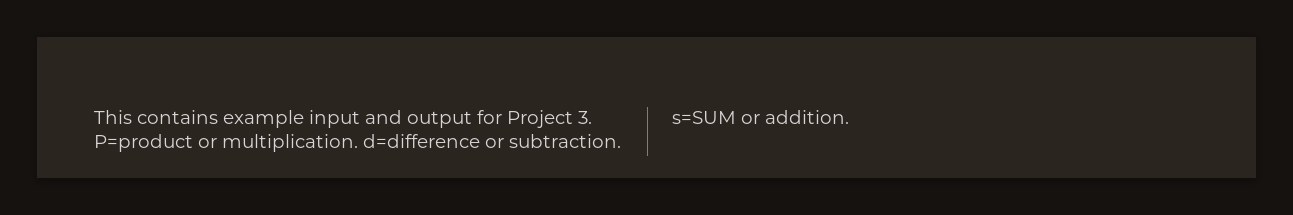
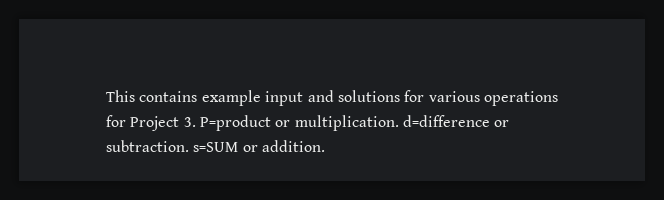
- This contains example input and output for Project 3. P=product or multiplication. d=difference or subtraction. s=SUM or addition.
+ This contains example input and solutions for various operations for Project 3. P=product or multiplication. d=difference or subtraction. s=SUM or addition.

